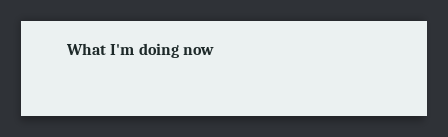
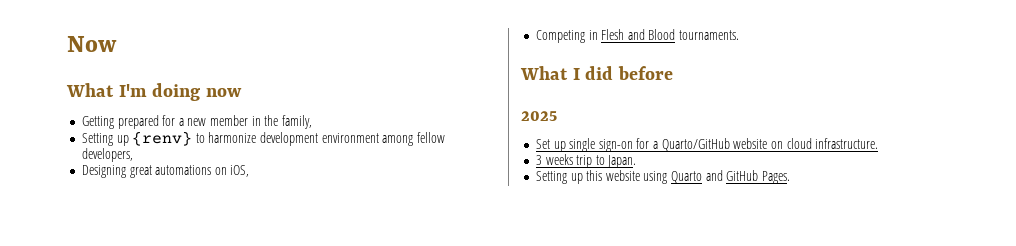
+ Now
+ Getting prepared for a new member in the family,
+ Setting up {renv} to harmonize development environment among fellow developers,
+ Designing great automations on iOS,
+ Competing in Flesh and Blood tournaments.
+ What I did before
+ 2025
+ Set up single sign-on for a Quarto/GitHub website on cloud infrastructure.
+ 3 weeks trip to Japan.
+ Setting up this website using Quarto and GitHub Pages.

